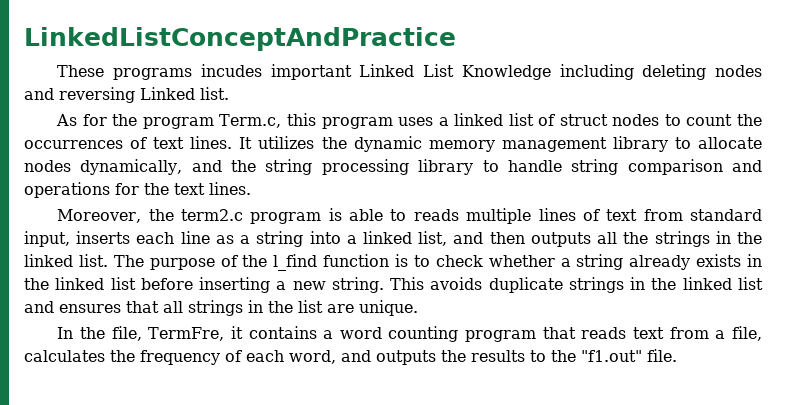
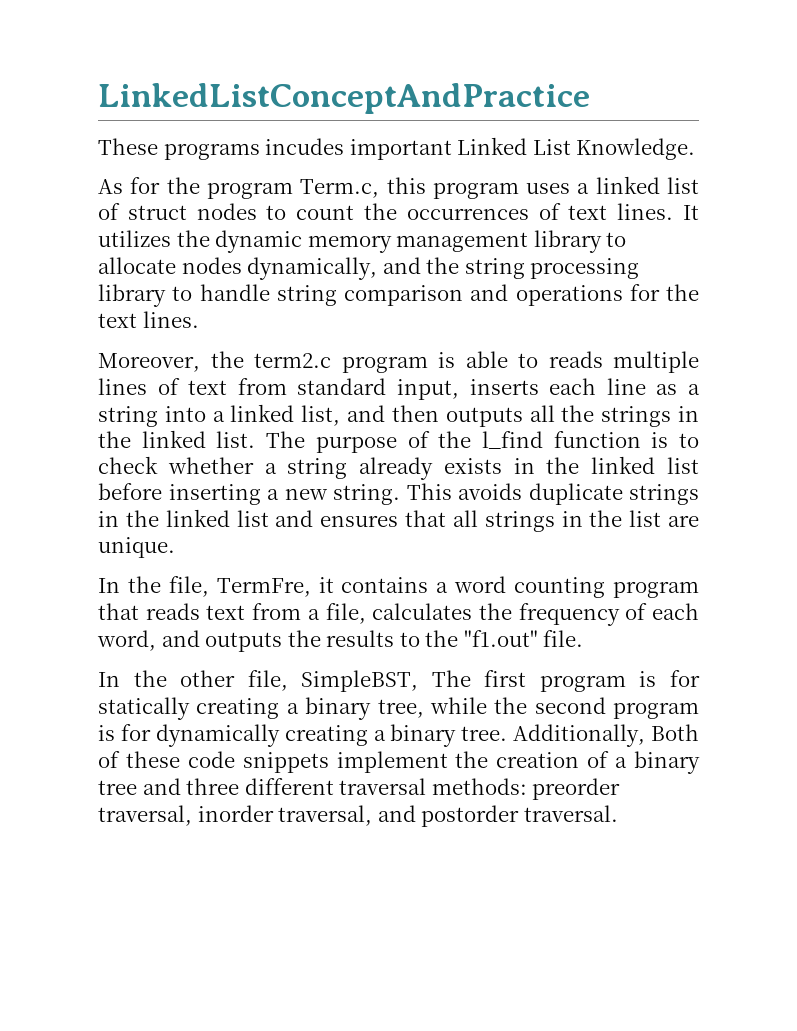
- These programs incudes important Linked List Knowledge including deleting nodes and reversing Linked list.
+ These programs incudes important Linked List Knowledge.
+ In the other file, SimpleBST, The first program is for statically creating a binary tree, while the second program is for dynamically creating a binary tree. Additionally, Both of these code snippets implement the creation of a binary tree and three different traversal methods: preorder traversal, inorder traversal, and postorder traversal.

